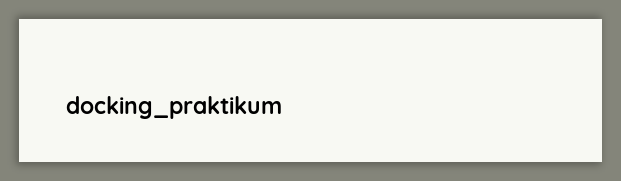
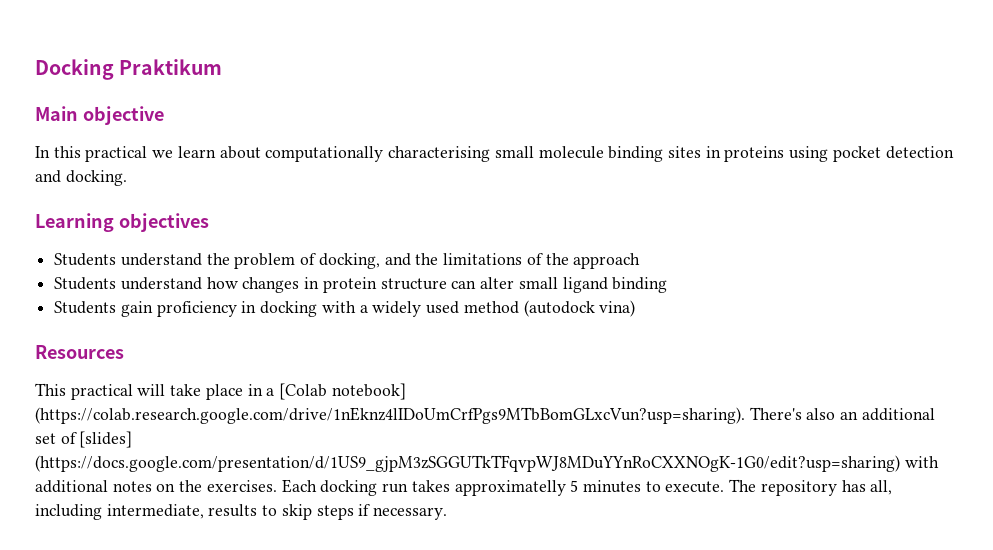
- docking_praktikum
+ Docking Praktikum
+ Main objective
+ In this practical we learn about computationally characterising small molecule binding sites in proteins using pocket detection and docking.
+ Learning objectives
+ Students understand the problem of docking, and the limitations of the approach
+ Students understand how changes in protein structure can alter small ligand binding
+ Students gain proficiency in docking with a widely used method (autodock vina)
+ Resources
+ This practical will take place in a [Colab notebook] (https://colab.research.google.com/drive/1nEknz4lIDoUmCrfPgs9MTbBomGLxcVun?usp=sharing). There's also an additional set of [slides] (https://docs.google.com/presentation/d/1US9_gjpM3zSGGUTkTFqvpWJ8MDuYYnRoCXXNOgK-1G0/edit?usp=sharing) with additional notes on the exercises. Each docking run takes approximatelly 5 minutes to execute. The repository has all, including intermediate, results to skip steps if necessary.

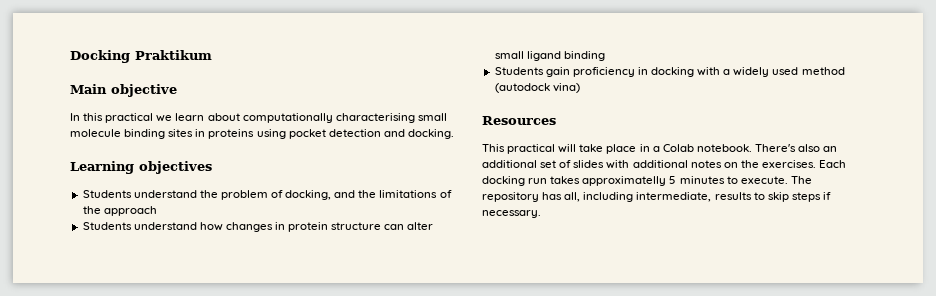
- This practical will take place in a [Colab notebook] (https://colab.research.google.com/drive/1nEknz4lIDoUmCrfPgs9MTbBomGLxcVun?usp=sharing). There's also an additional set of [slides] (https://docs.google.com/presentation/d/1US9_gjpM3zSGGUTkTFqvpWJ8MDuYYnRoCXXNOgK-1G0/edit?usp=sharing) with additional notes on the exercises.
+ This practical will take place in a Colab notebook. There's also an additional set of slides with additional notes on the exercises.

